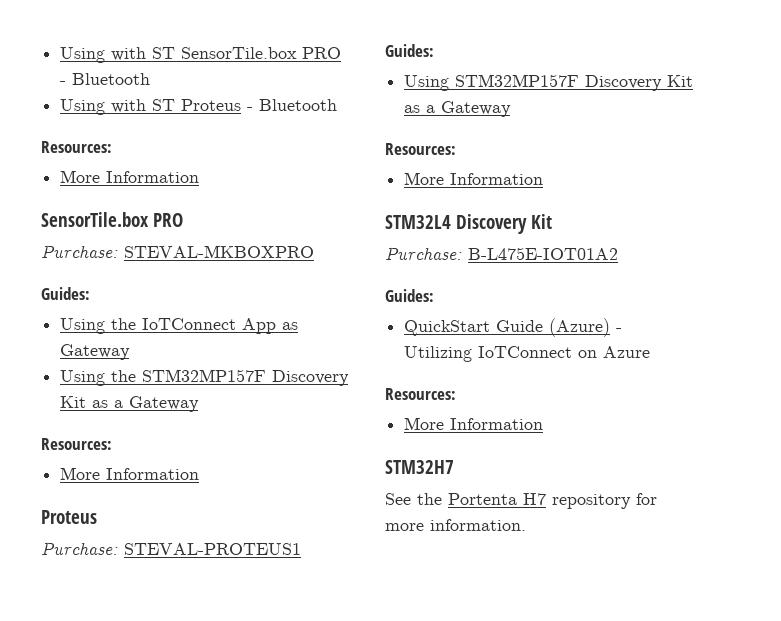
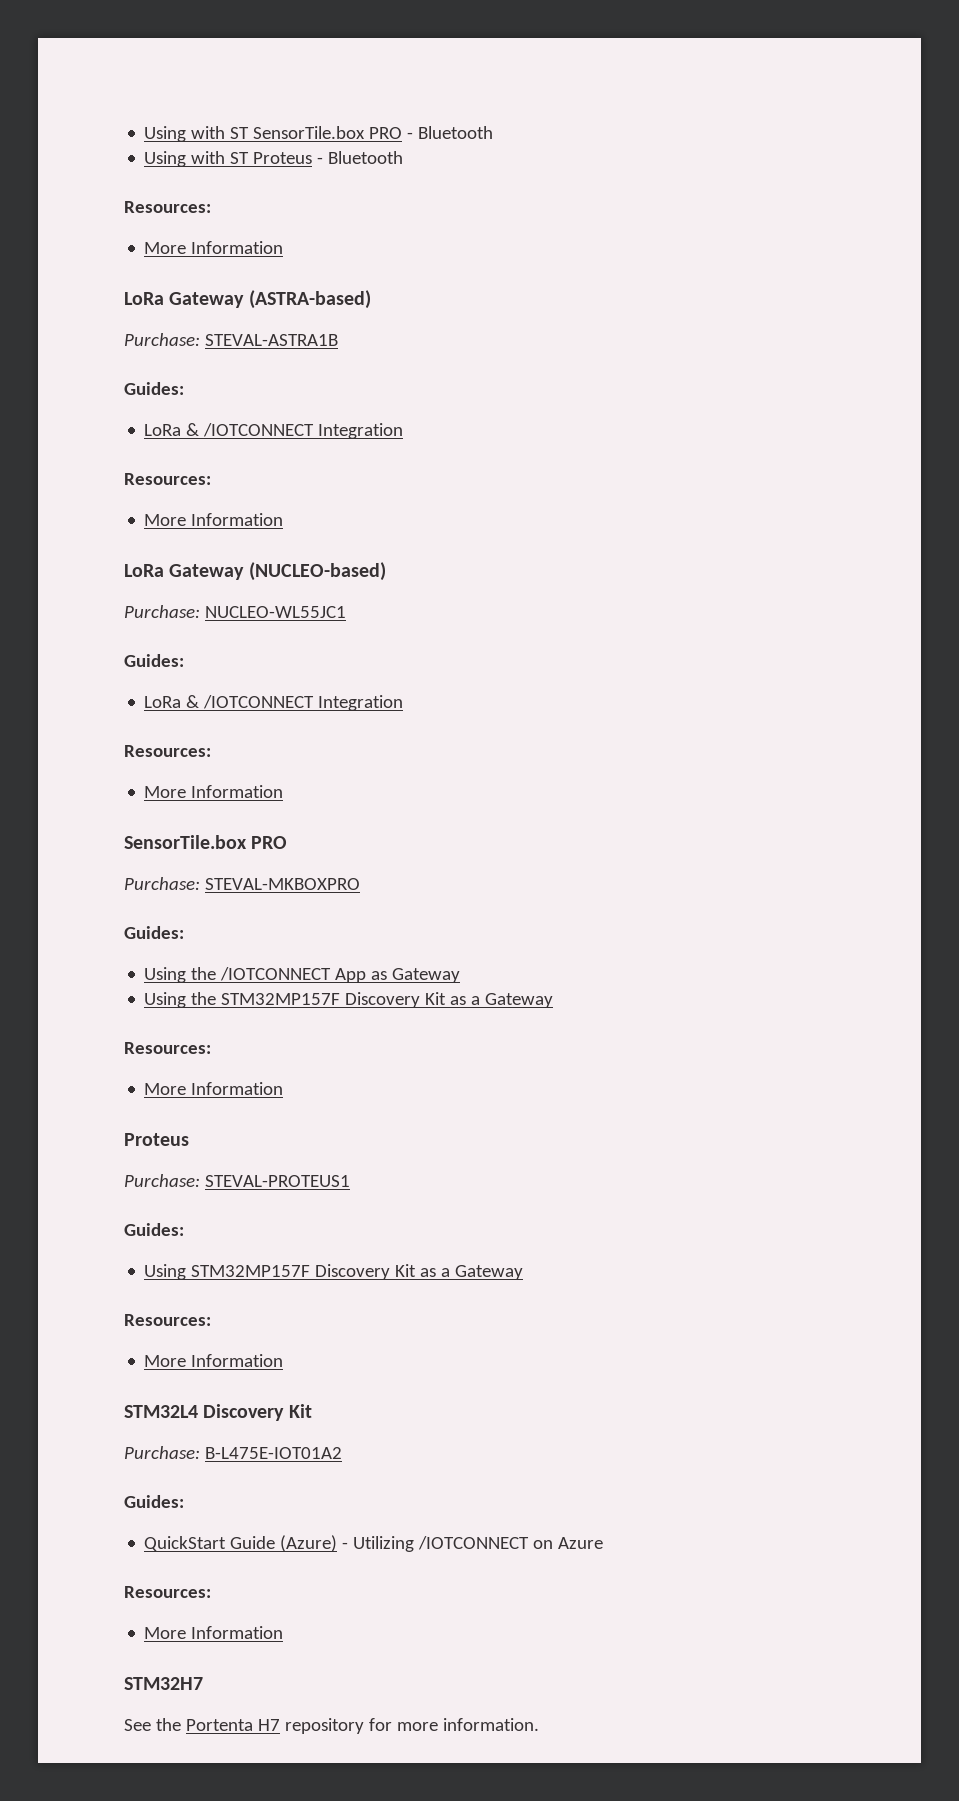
+ LoRa Gateway (ASTRA-based)
+ Purchase: STEVAL-ASTRA1B
+ Guides:
+ LoRa & /IOTCONNECT Integration
+ Resources:
+ More Information
+ LoRa Gateway (NUCLEO-based)
+ Purchase: NUCLEO-WL55JC1
+ Guides:
+ LoRa & /IOTCONNECT Integration
+ Resources:
+ More Information
- Using the IoTConnect App as Gateway
+ Using the /IOTCONNECT App as Gateway
- QuickStart Guide (Azure) - Utilizing IoTConnect on Azure
+ QuickStart Guide (Azure) - Utilizing /IOTCONNECT on Azure

